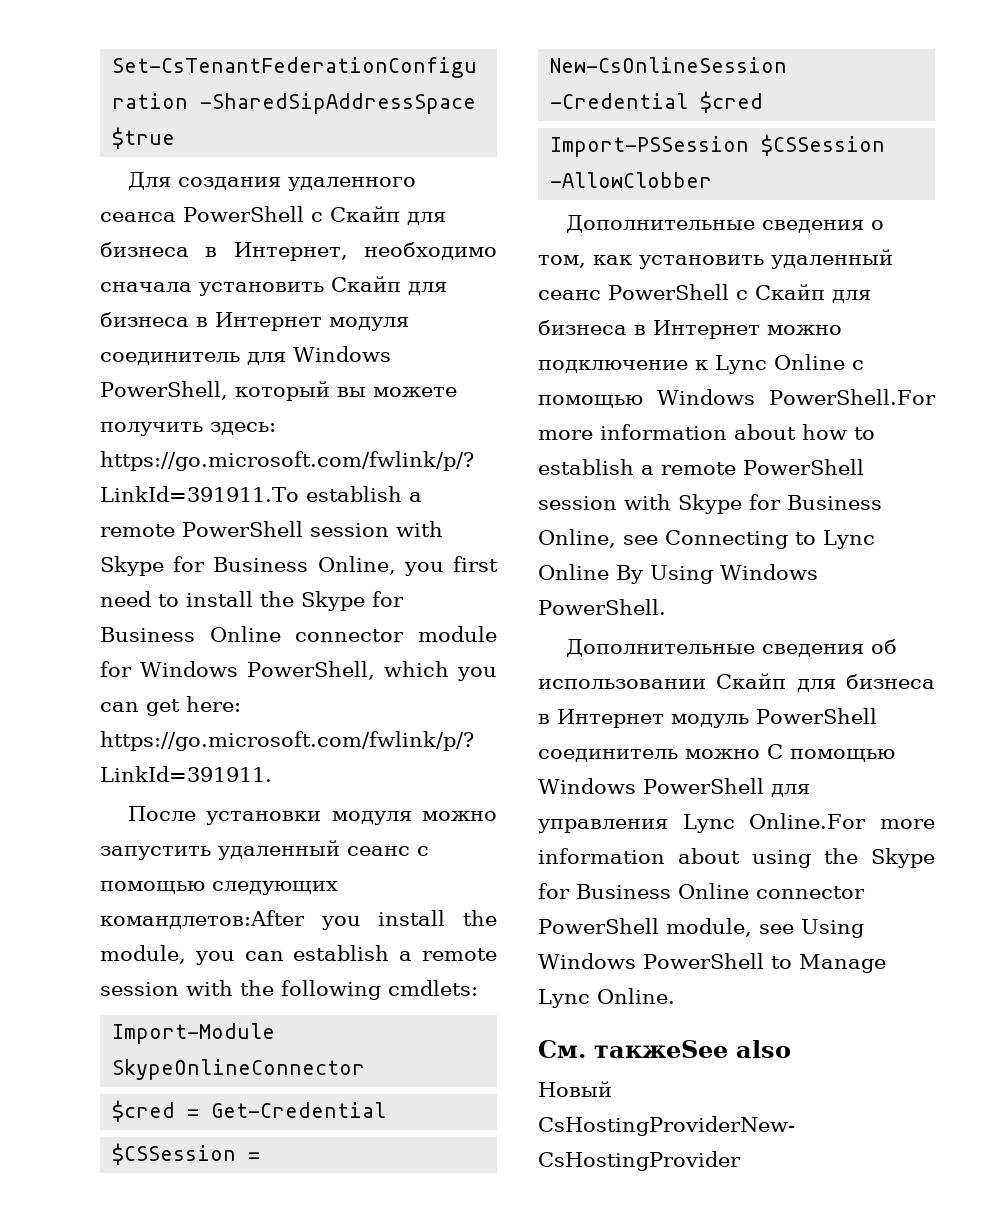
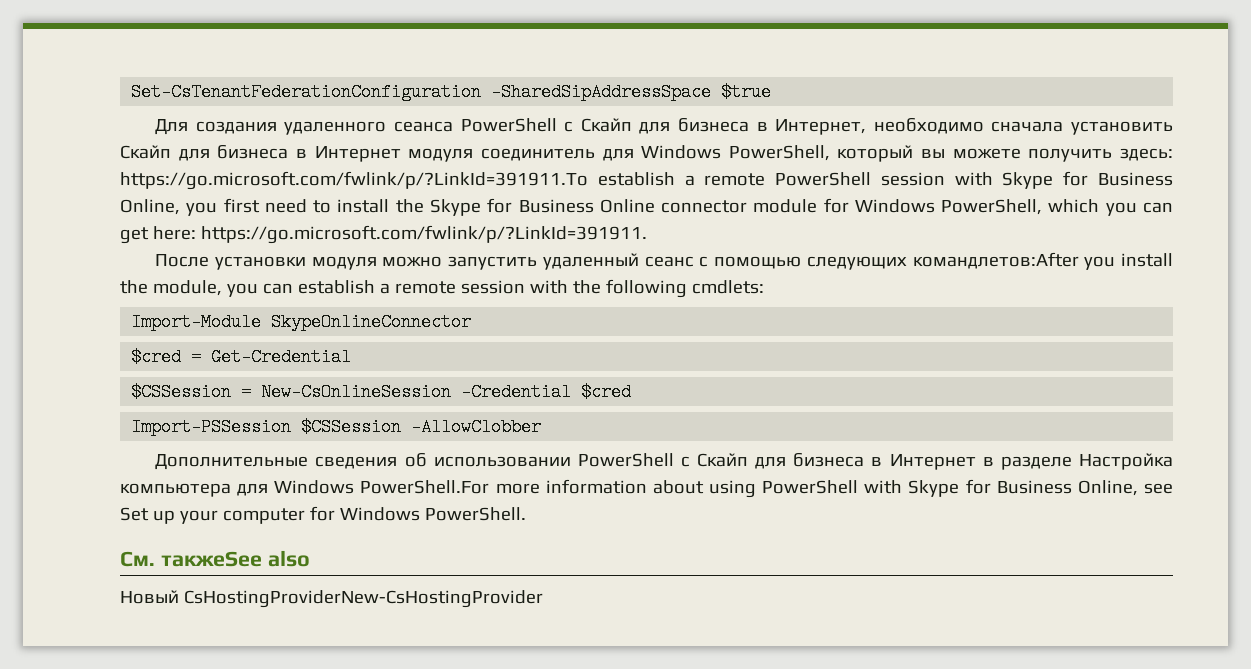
- Дополнительные сведения о том, как установить удаленный сеанс PowerShell с Скайп для бизнеса в Интернет можно подключение к Lync Online с помощью Windows PowerShell.For more information about how to establish a remote PowerShell session with Skype for Business Online, see Connecting to Lync Online By Using Windows PowerShell.
- Дополнительные сведения об использовании Скайп для бизнеса в Интернет модуль PowerShell соединитель можно С помощью Windows PowerShell для управления Lync Online.For more information about using the Skype for Business Online connector PowerShell module, see Using Windows PowerShell to Manage Lync Online.
+ Дополнительные сведения об использовании PowerShell с Скайп для бизнеса в Интернет в разделе Настройка компьютера для Windows PowerShell.For more information about using PowerShell with Skype for Business Online, see Set up your computer for Windows PowerShell.

